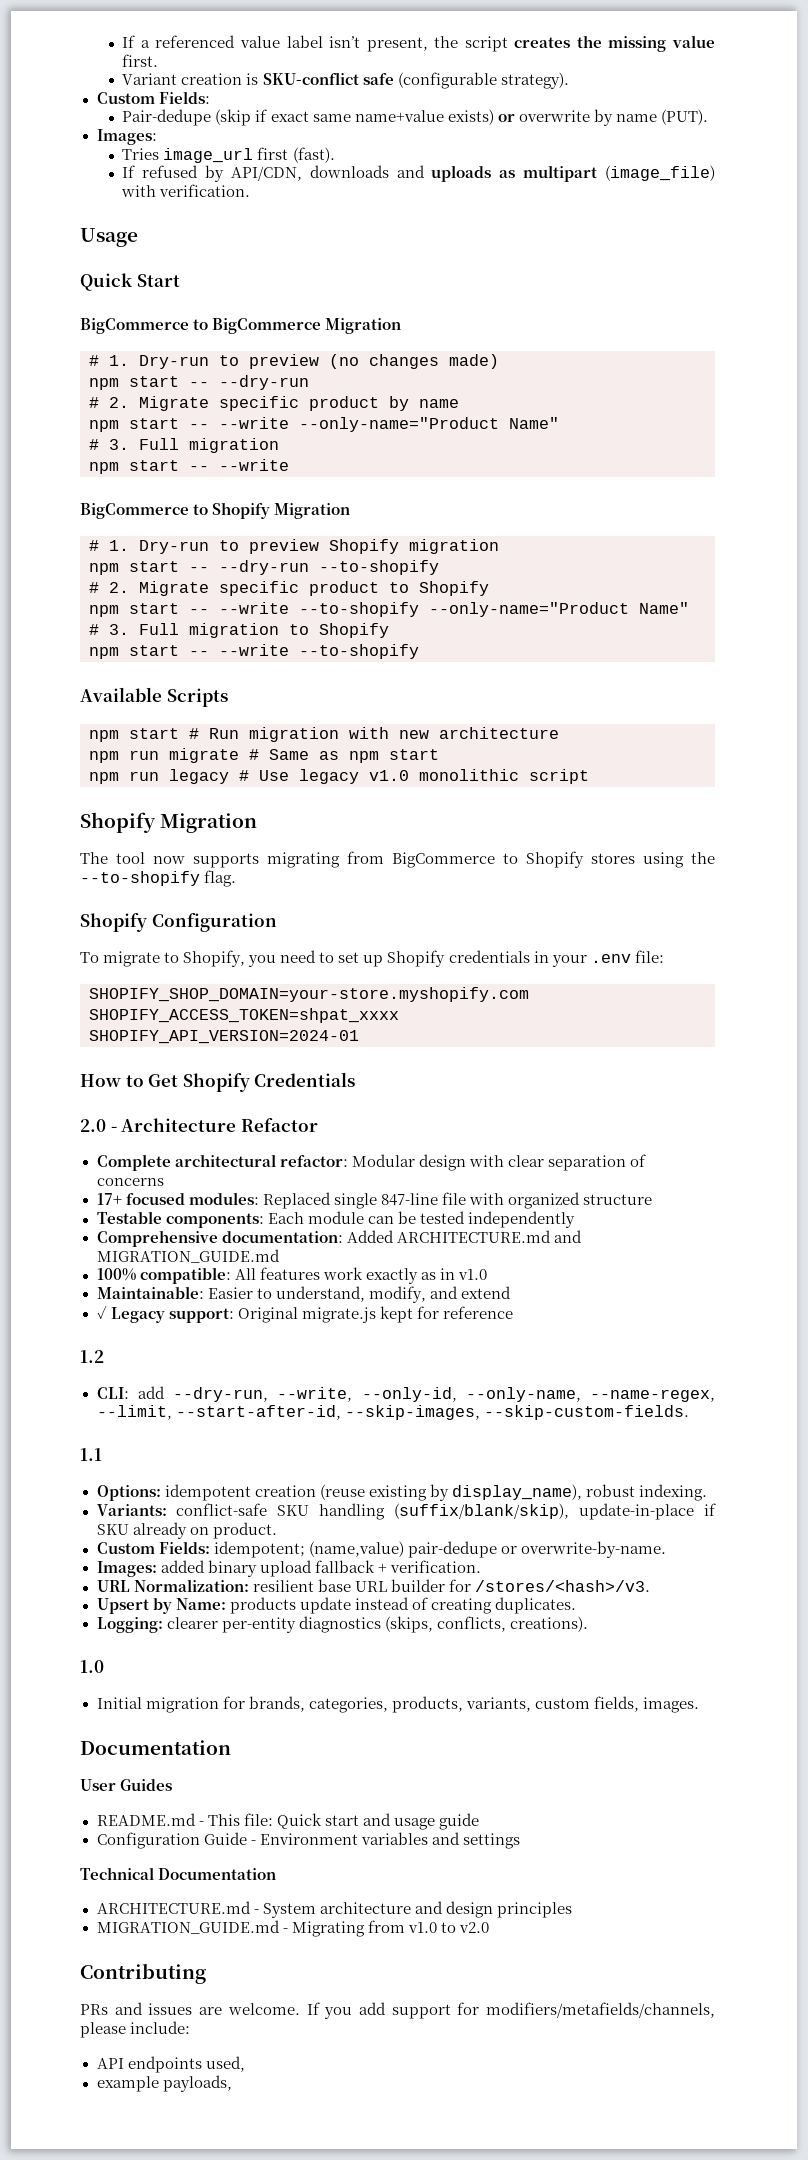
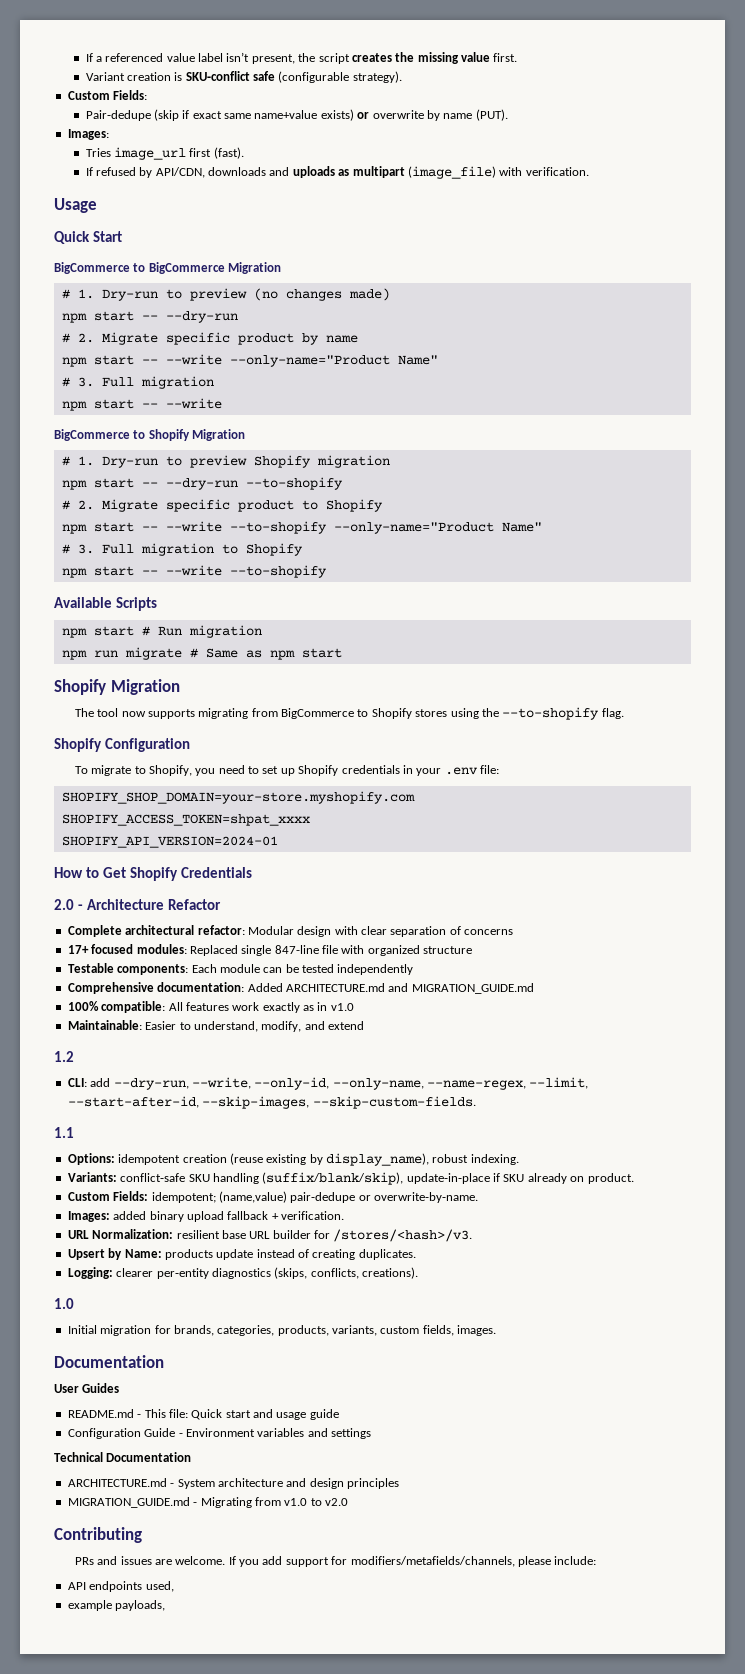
- npm start # Run migration with new architecture
+ npm start # Run migration
- npm run legacy # Use legacy v1.0 monolithic script
- ✓ Legacy support: Original migrate.js kept for reference

